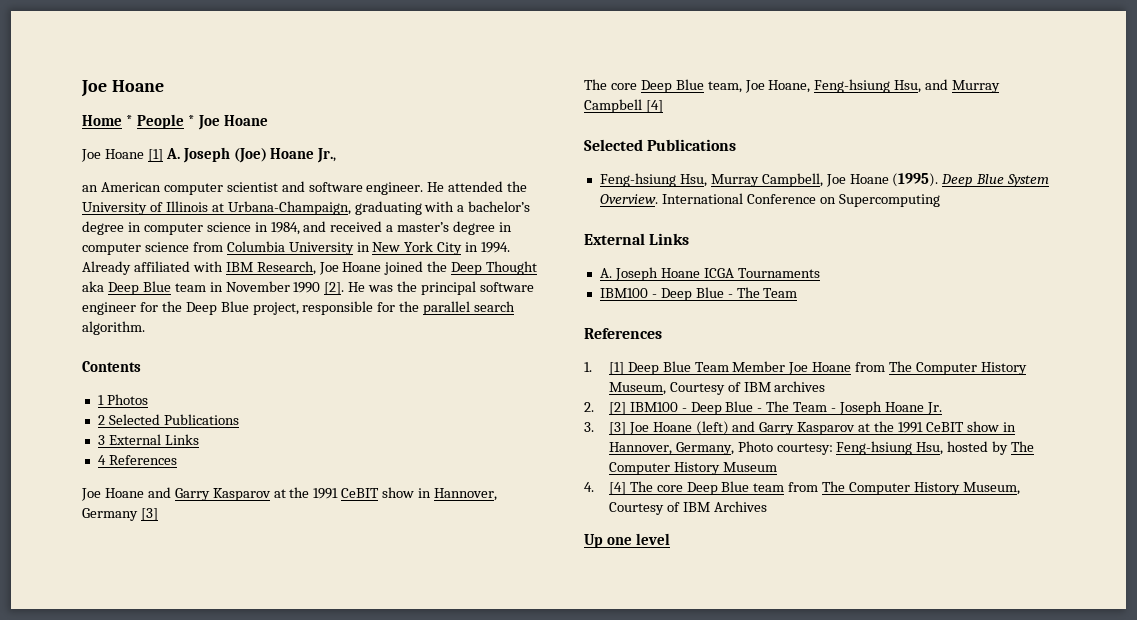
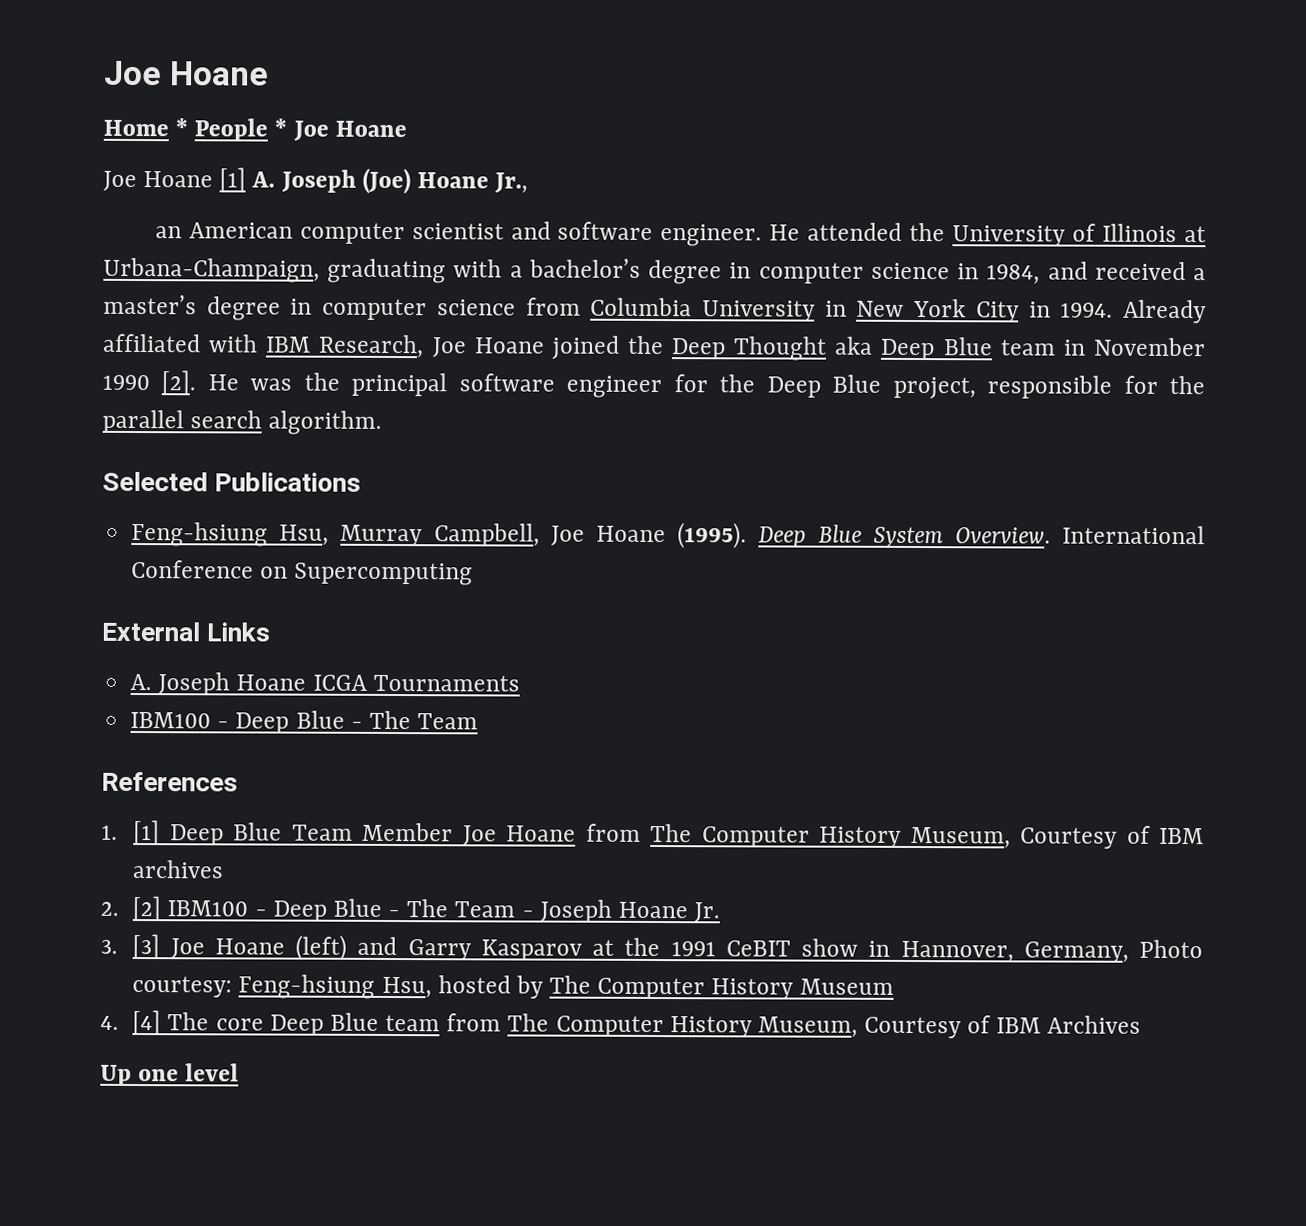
- Contents
- 1 Photos
- 2 Selected Publications
- 3 External Links
- 4 References
- Joe Hoane and Garry Kasparov at the 1991 CeBIT show in Hannover, Germany [3]
- The core Deep Blue team, Joe Hoane, Feng-hsiung Hsu, and Murray Campbell [4]

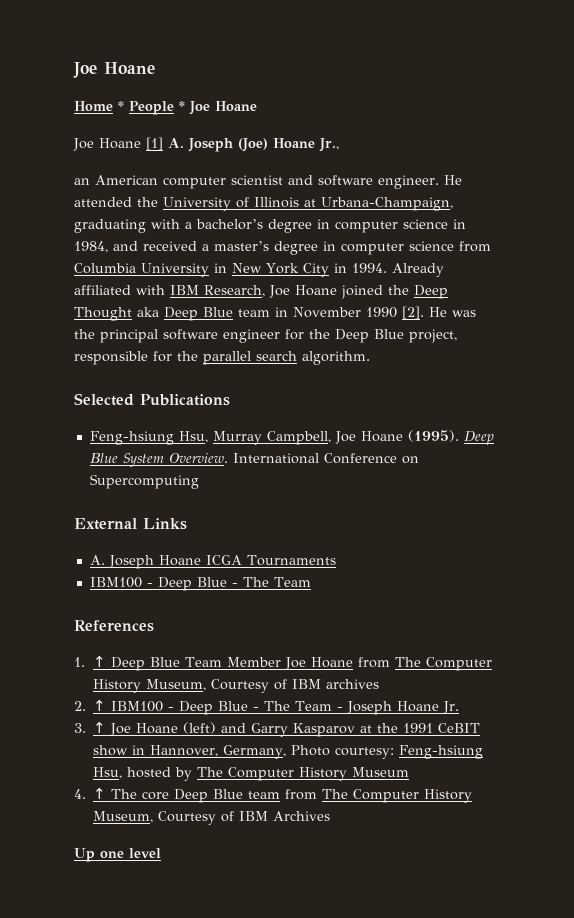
- 1. [1] Deep Blue Team Member Joe Hoane from The Computer History Museum, Courtesy of IBM archives
+ 1. ↑ Deep Blue Team Member Joe Hoane from The Computer History Museum, Courtesy of IBM archives
- 2. [2] IBM100 - Deep Blue - The Team - Joseph Hoane Jr.
+ 2. ↑ IBM100 - Deep Blue - The Team - Joseph Hoane Jr.
- 3. [3] Joe Hoane (left) and Garry Kasparov at the 1991 CeBIT show in Hannover, Germany, Photo courtesy: Feng-hsiung Hsu, hosted by The Computer History Museum
+ 3. ↑ Joe Hoane (left) and Garry Kasparov at the 1991 CeBIT show in Hannover, Germany, Photo courtesy: Feng-hsiung Hsu, hosted by The Computer History Museum
- 4. [4] The core Deep Blue team from The Computer History Museum, Courtesy of IBM Archives
+ 4. ↑ The core Deep Blue team from The Computer History Museum, Courtesy of IBM Archives

